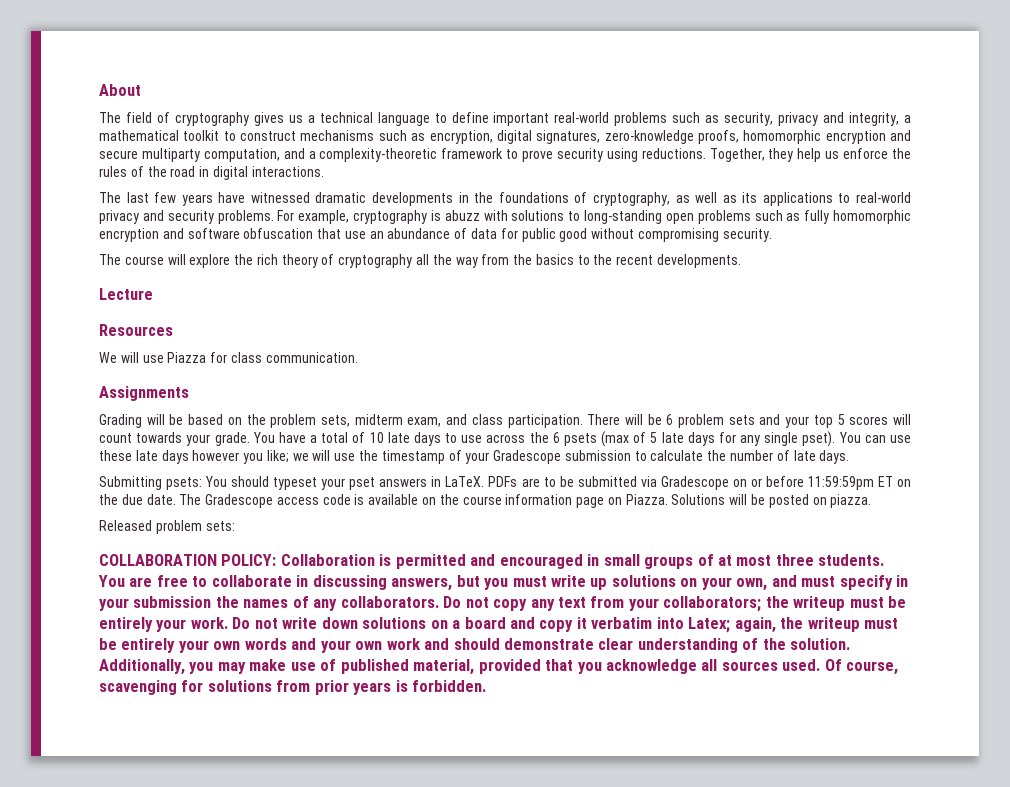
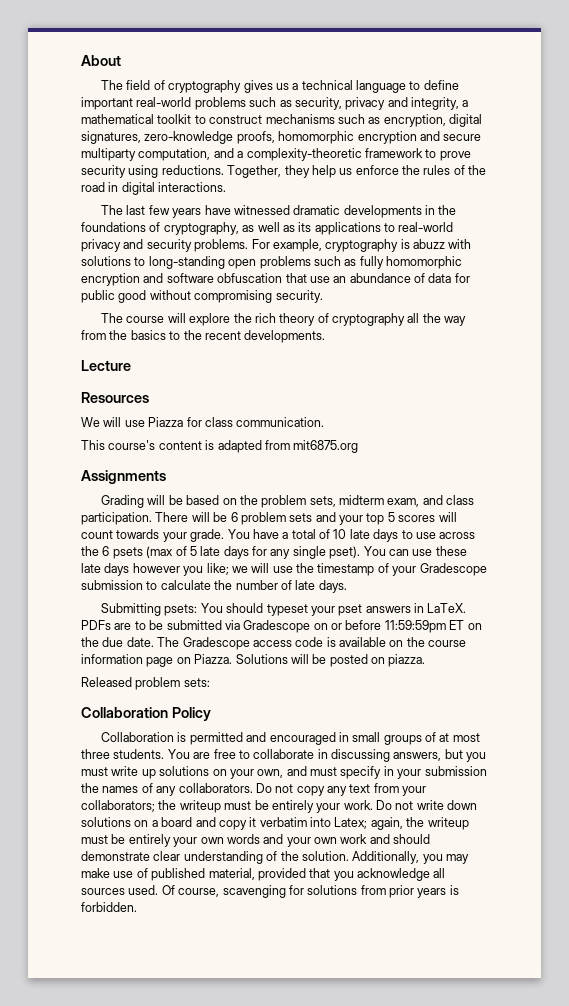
+ This course's content is adapted from mit6875.org
- COLLABORATION POLICY: Collaboration is permitted and encouraged in small groups of at most three students.
+ Collaboration Policy
+ Collaboration is permitted and encouraged in small groups of at most three students.

